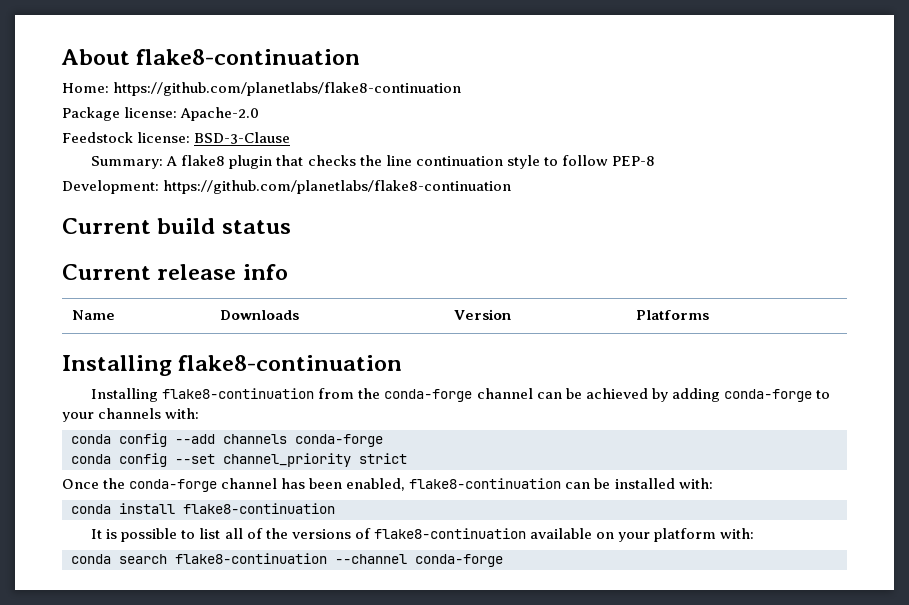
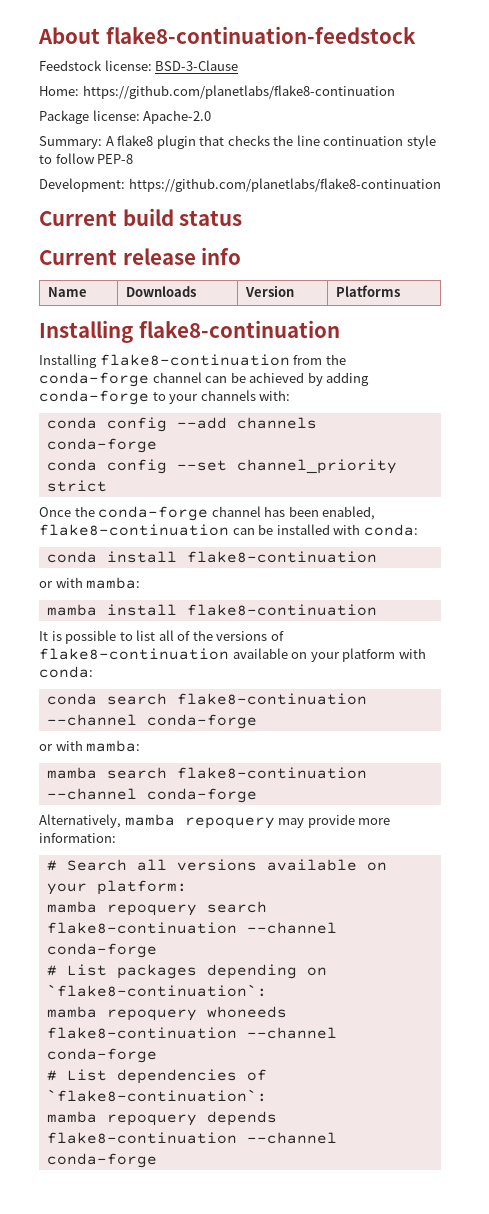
- About flake8-continuation
+ About flake8-continuation-feedstock
+ Feedstock license: BSD-3-Clause
- Feedstock license: BSD-3-Clause
- Once the conda-forge channel has been enabled, flake8-continuation can be installed with:
+ Once the conda-forge channel has been enabled, flake8-continuation can be installed with conda:
  conda install flake8-continuation
+ or with mamba:
+ mamba install flake8-continuation
- It is possible to list all of the versions of flake8-continuation available on your platform with:
+ It is possible to list all of the versions of flake8-continuation available on your platform with conda:
  conda search flake8-continuation --channel conda-forge
+ or with mamba:
+ mamba search flake8-continuation --channel conda-forge
+ Alternatively, mamba repoquery may provide more information:
+ # Search all versions available on your platform:
+ mamba repoquery search flake8-continuation --channel conda-forge
+ # List packages depending on `flake8-continuation`:
+ mamba repoquery whoneeds flake8-continuation --channel conda-forge
+ # List dependencies of `flake8-continuation`:
+ mamba repoquery depends flake8-continuation --channel conda-forge

